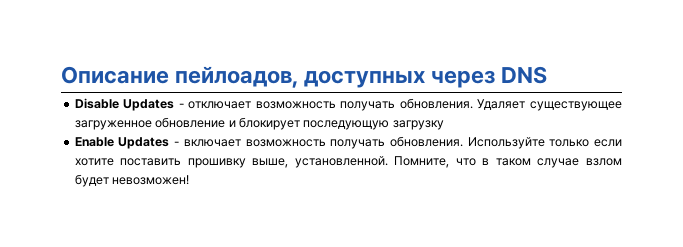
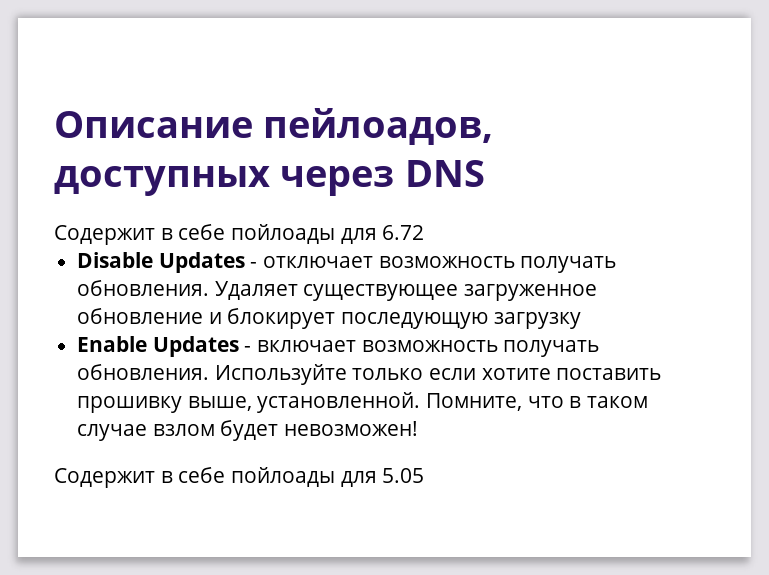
+ Содержит в себе пойлоады для 6.72
+ Содержит в себе пойлоады для 5.05

